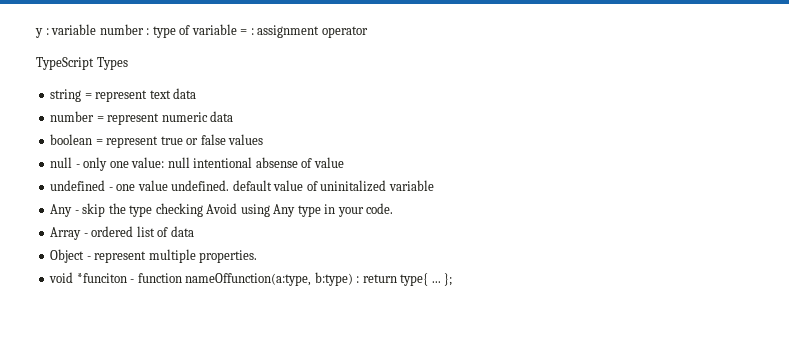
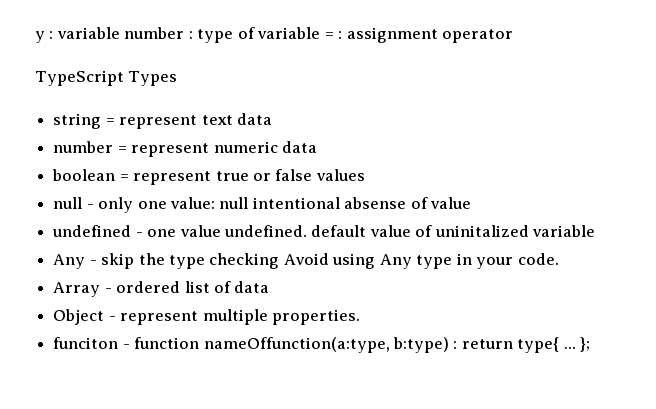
- void *funciton - function nameOffunction(a:type, b:type) : return type{ ...
+ funciton - function nameOffunction(a:type, b:type) : return type{ ...

